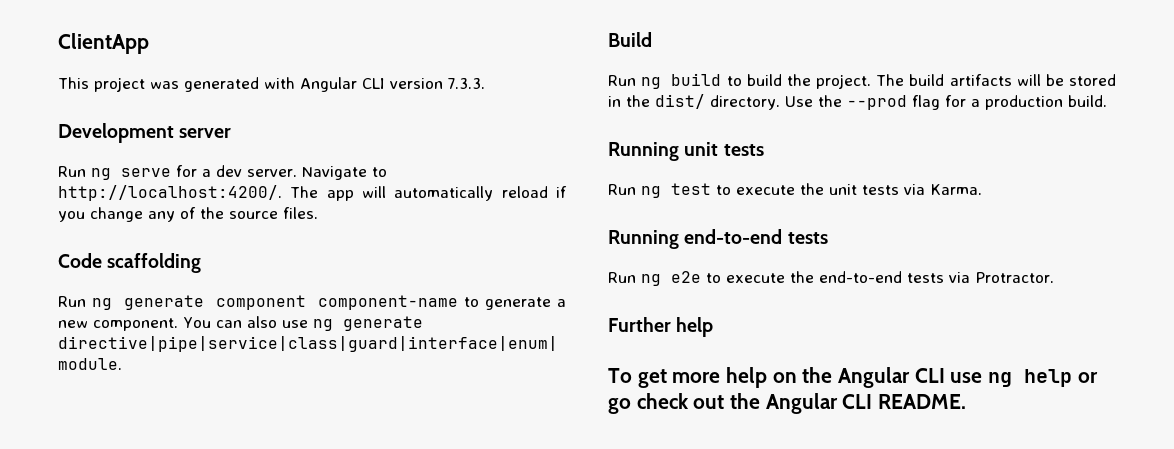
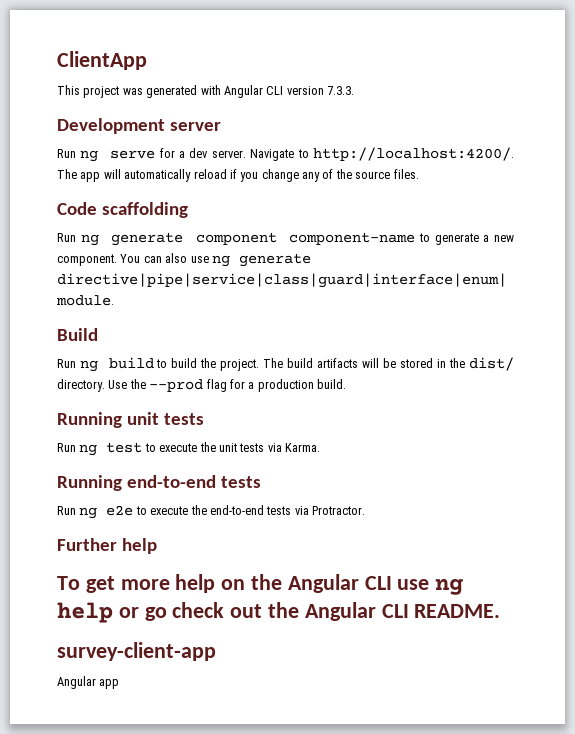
+ survey-client-app
+ Angular app

